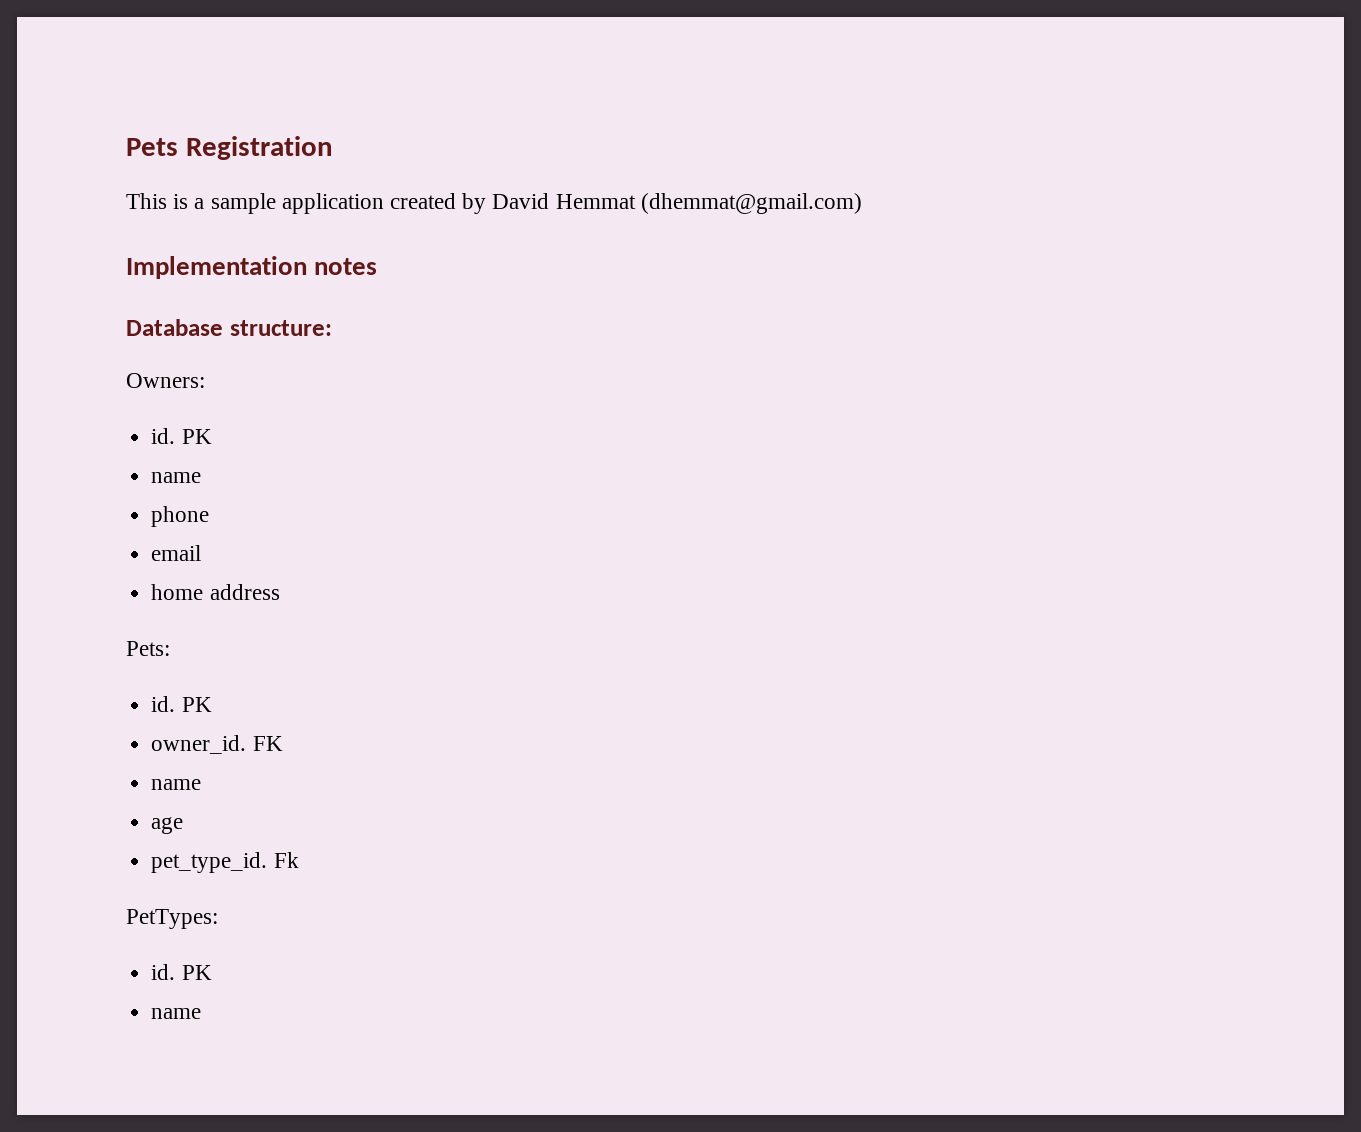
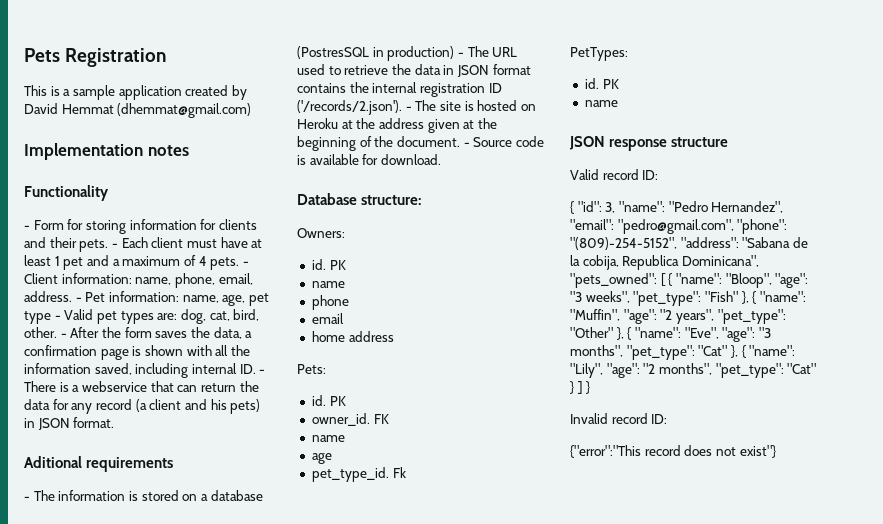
+ Functionality
+ - Form for storing information for clients and their pets. - Each client must have at least 1 pet and a maximum of 4 pets. - Client information: name, phone, email, address. - Pet information: name, age, pet type - Valid pet types are: dog, cat, bird, other. - After the form saves the data, a confirmation page is shown with all the information saved, including internal ID. - There is a webservice that can return the data for any record (a client and his pets) in JSON format.
+ Aditional requirements
+ - The information is stored on a database (PostresSQL in production) - The URL used to retrieve the data in JSON format contains the internal registration ID ('/records/2.json'). - The site is hosted on Heroku at the address given at the beginning of the document. - Source code is available for download.
+ JSON response structure
+ Valid record ID:
+ { "id": 3, "name": "Pedro Hernandez", "email": "pedro@gmail.com", "phone": "(809)-254-5152", "address": "Sabana de la cobija, Republica Dominicana", "pets_owned": [ { "name": "Bloop", "age": "3 weeks", "pet_type": "Fish" }, { "name": "Muffin", "age": "2 years", "pet_type": "Other" }, { "name": "Eve", "age": "3 months", "pet_type": "Cat" }, { "name": "Lily", "age": "2 months", "pet_type": "Cat" } ] }
+ Invalid record ID:
+ {"error":"This record does not exist"}

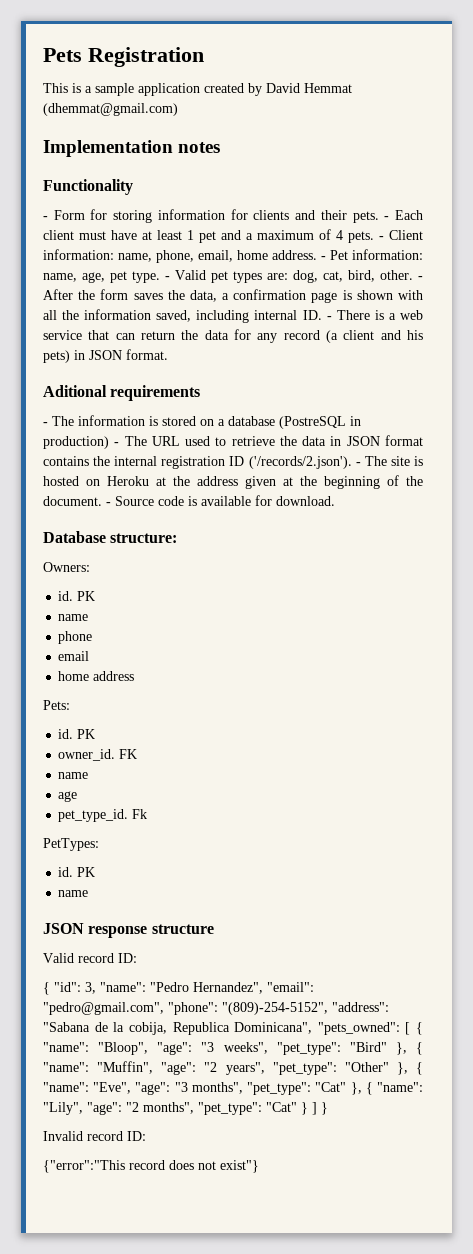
- - Client information: name, phone, email, address.
+ - Client information: name, phone, email, home address.
- - Pet information: name, age, pet type - Valid pet types are: dog, cat, bird, other.
+ - Pet information: name, age, pet type. - Valid pet types are: dog, cat, bird, other.
- - After the form saves the data, a confirmation page is shown with all the information saved, including internal ID. - There is a webservice that can return the data for any record (a client and his pets) in JSON format.
+ - After the form saves the data, a confirmation page is shown with all the information saved, including internal ID. - There is a web service that can return the data for any record (a client and his pets) in JSON format.
- - The information is stored on a database (PostresSQL in production) - The URL used to retrieve the data in JSON format contains the internal registration ID ('/records/2.json'). - The site is hosted on Heroku at the address given at the beginning of the document.
+ - The information is stored on a database (PostreSQL in production) - The URL used to retrieve the data in JSON format contains the internal registration ID ('/records/2.json'). - The site is hosted on Heroku at the address given at the beginning of the document.
- { "id": 3, "name": "Pedro Hernandez", "email": "pedro@gmail.com", "phone": "(809)-254-5152", "address": "Sabana de la cobija, Republica Dominicana", "pets_owned": [ { "name": "Bloop", "age": "3 weeks", "pet_type": "Fish" }, { "name": "Muffin", "age": "2 years", "pet_type": "Other" }, { "name": "Eve", "age": "3 months", "pet_type": "Cat" }, { "name": "Lily", "age": "2 months", "pet_type": "Cat" } ] }
+ { "id": 3, "name": "Pedro Hernandez", "email": "pedro@gmail.com", "phone": "(809)-254-5152", "address": "Sabana de la cobija, Republica Dominicana", "pets_owned": [ { "name": "Bloop", "age": "3 weeks", "pet_type": "Bird" }, { "name": "Muffin", "age": "2 years", "pet_type": "Other" }, { "name": "Eve", "age": "3 months", "pet_type": "Cat" }, { "name": "Lily", "age": "2 months", "pet_type": "Cat" } ] }

